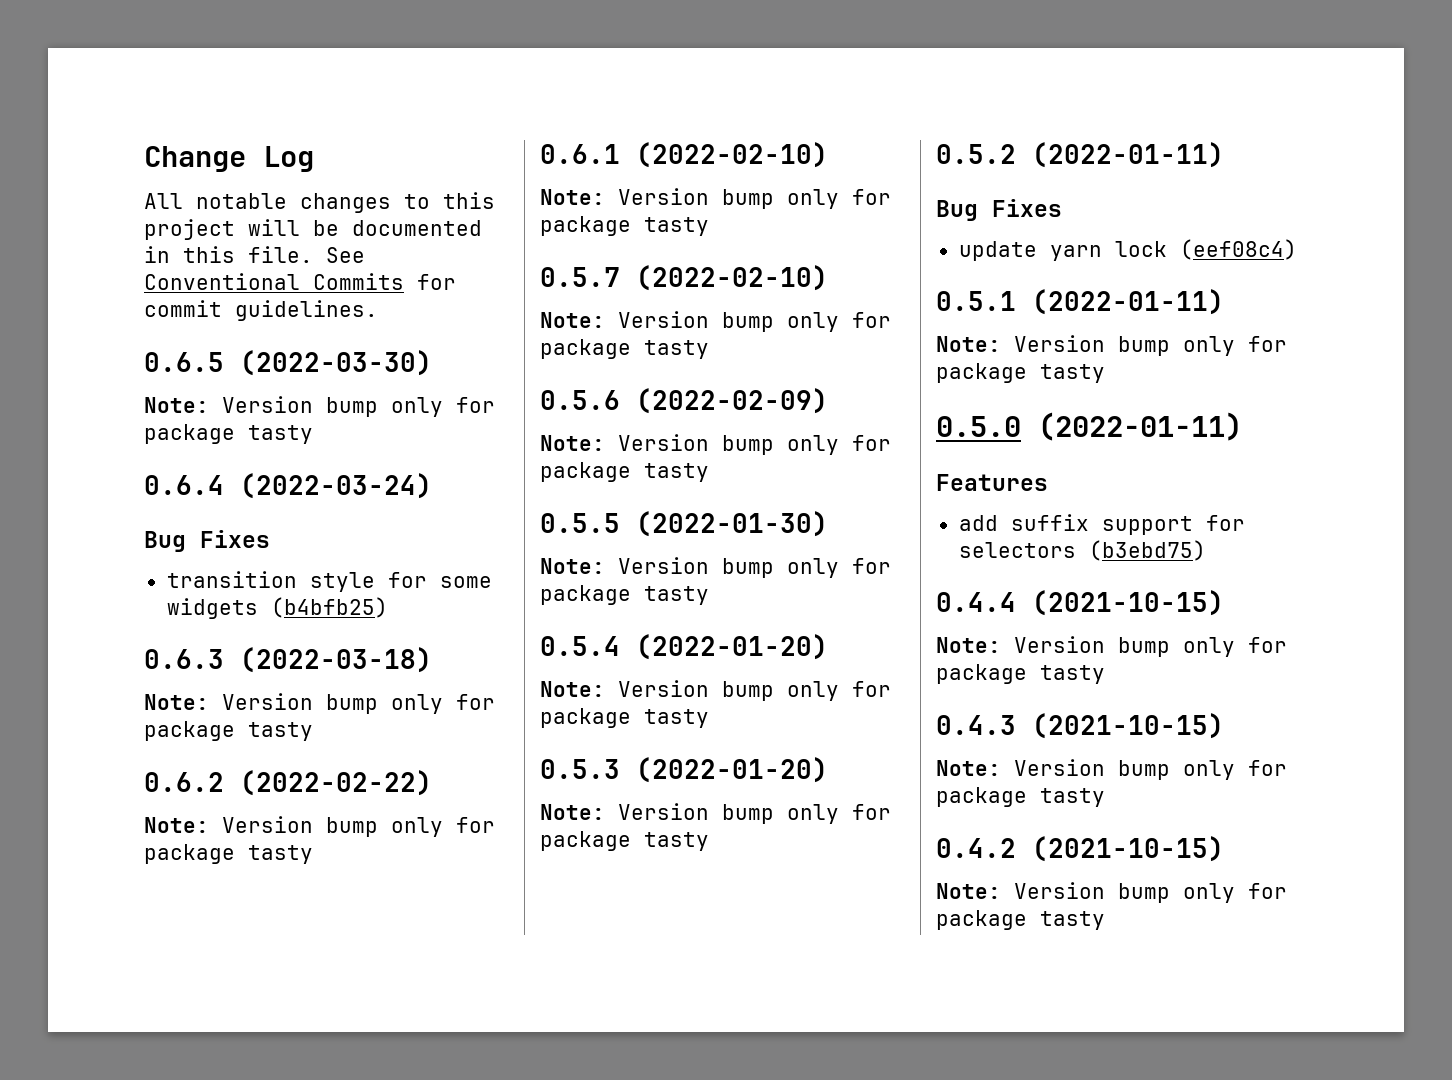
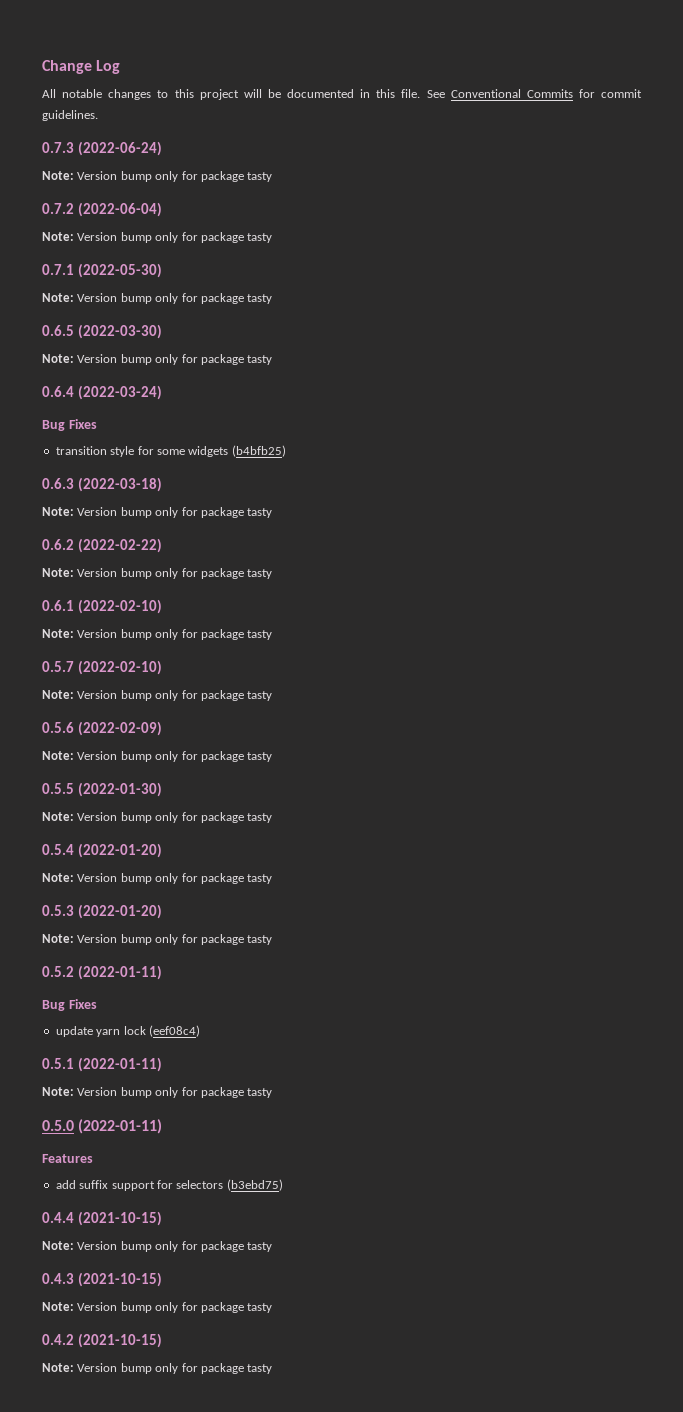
+ 0.7.3 (2022-06-24)
+ Note: Version bump only for package tasty
+ 0.7.2 (2022-06-04)
+ Note: Version bump only for package tasty
+ 0.7.1 (2022-05-30)
+ Note: Version bump only for package tasty

